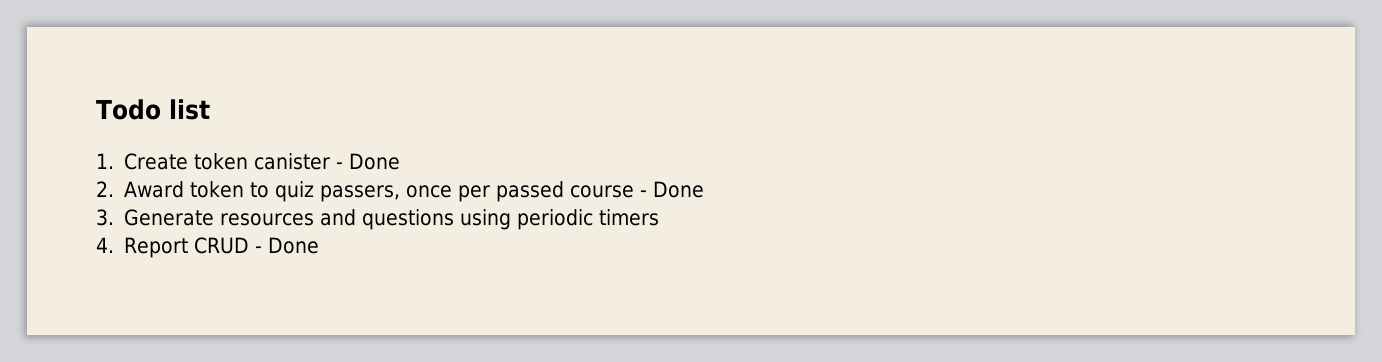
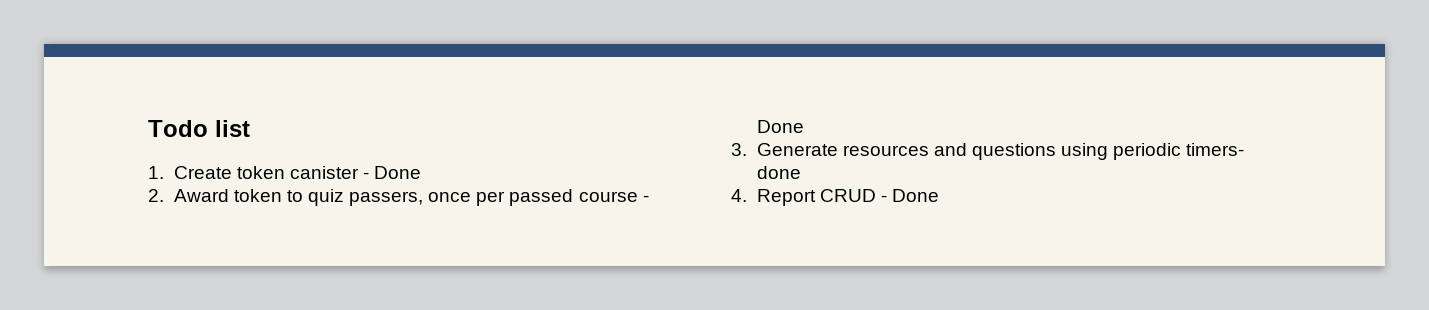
- 3. Generate resources and questions using periodic timers
+ 3. Generate resources and questions using periodic timers- done

